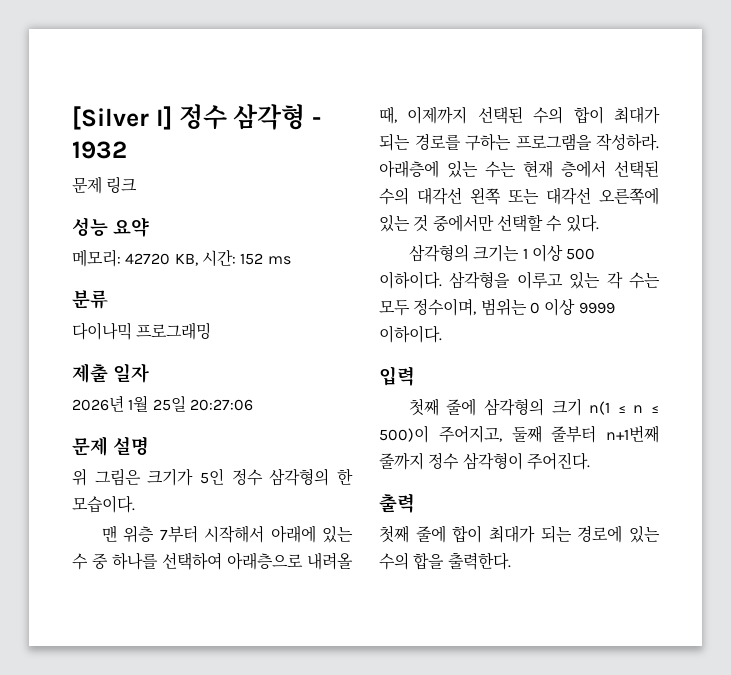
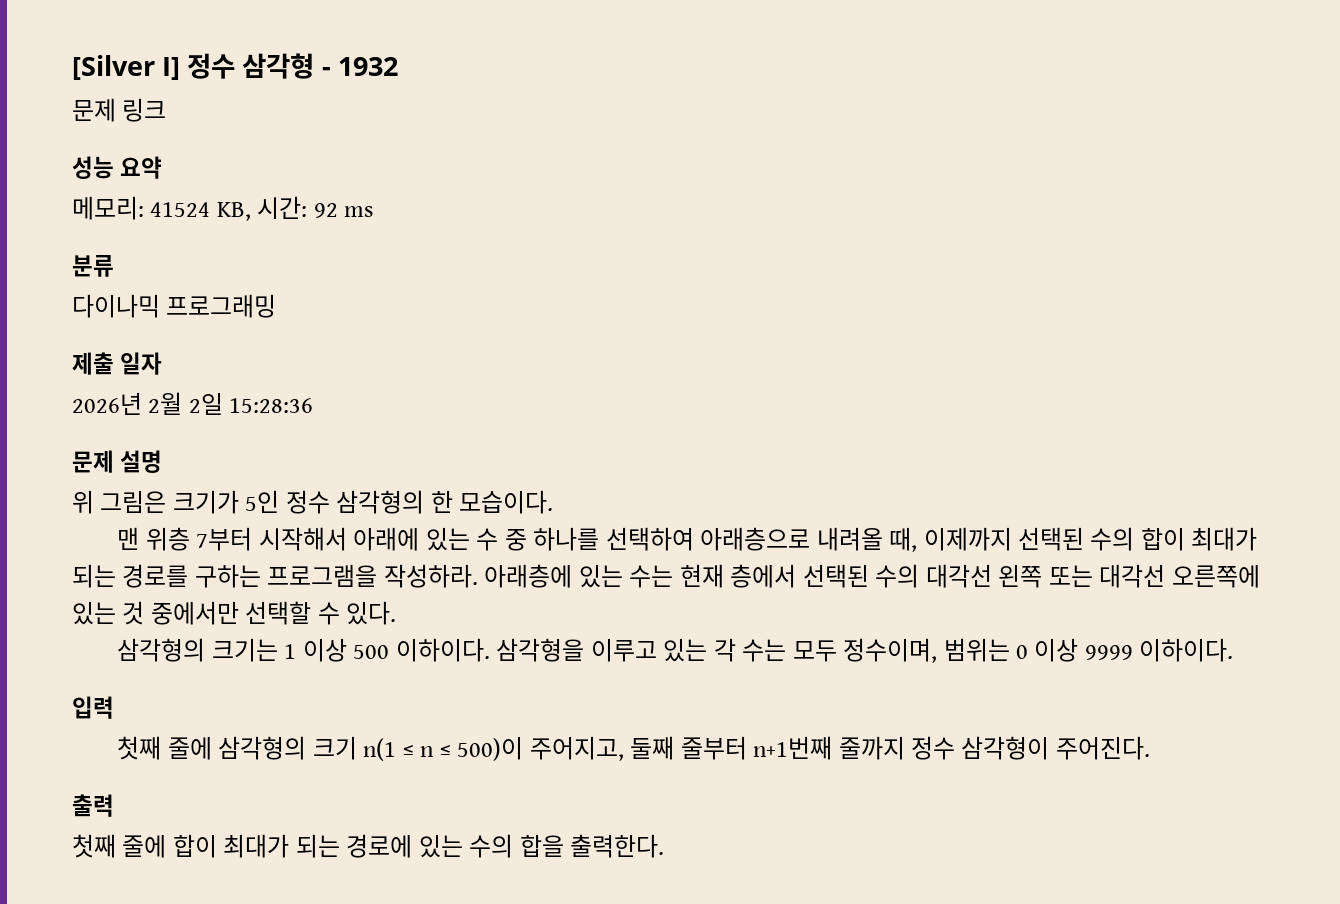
- 메모리: 42720 KB, 시간: 152 ms
+ 메모리: 41524 KB, 시간: 92 ms
- 2026년 1월 25일 20:27:06
+ 2026년 2월 2일 15:28:36

